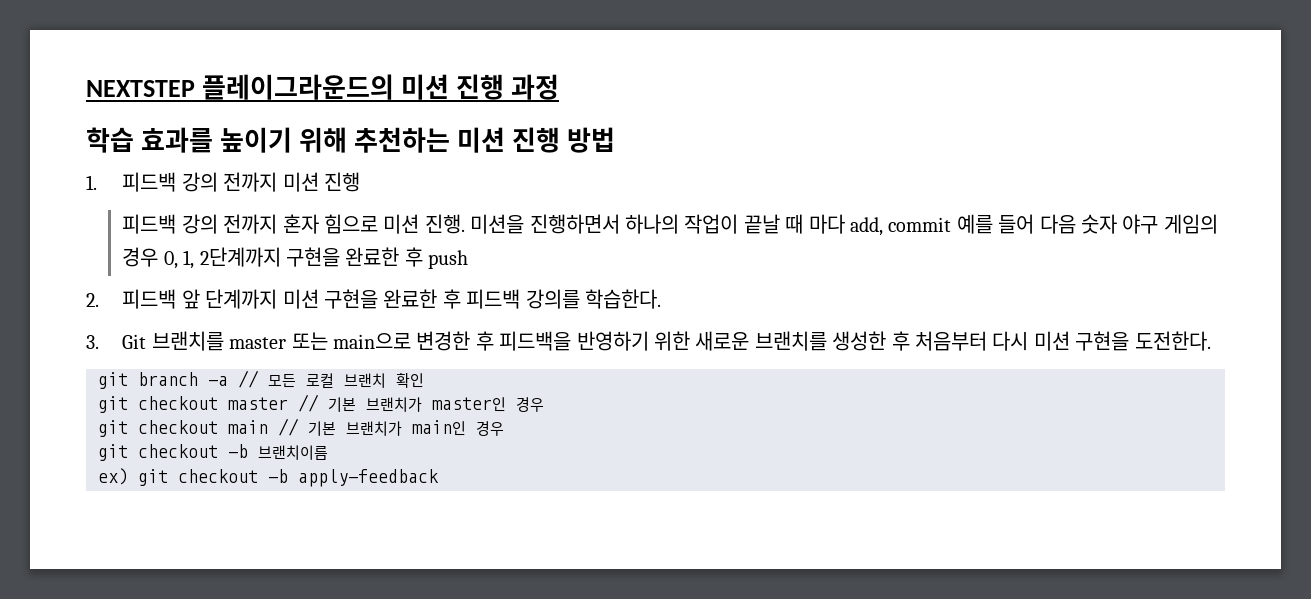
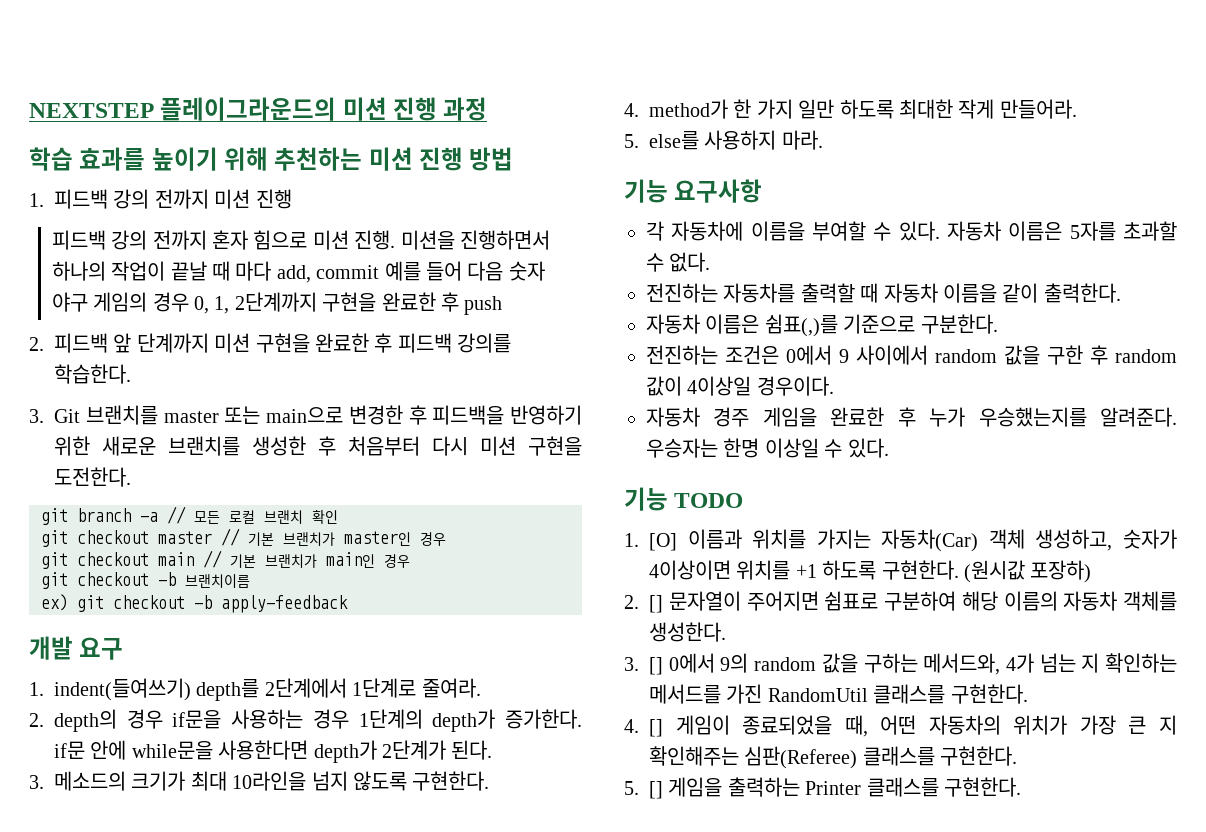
+ 개발 요구
+ 1. indent(들여쓰기) depth를 2단계에서 1단계로 줄여라.
+ 2. depth의 경우 if문을 사용하는 경우 1단계의 depth가 증가한다. if문 안에 while문을 사용한다면 depth가 2단계가 된다.
+ 3. 메소드의 크기가 최대 10라인을 넘지 않도록 구현한다.
+ 4. method가 한 가지 일만 하도록 최대한 작게 만들어라.
+ 5. else를 사용하지 마라.
+ 기능 요구사항
+ 각 자동차에 이름을 부여할 수 있다. 자동차 이름은 5자를 초과할 수 없다.
+ 전진하는 자동차를 출력할 때 자동차 이름을 같이 출력한다.
+ 자동차 이름은 쉼표(,)를 기준으로 구분한다.
+ 전진하는 조건은 0에서 9 사이에서 random 값을 구한 후 random 값이 4이상일 경우이다.
+ 자동차 경주 게임을 완료한 후 누가 우승했는지를 알려준다. 우승자는 한명 이상일 수 있다.
+ 기능 TODO
+ 1. [O] 이름과 위치를 가지는 자동차(Car) 객체 생성하고, 숫자가 4이상이면 위치를 +1 하도록 구현한다. (원시값 포장하)
+ 2. [] 문자열이 주어지면 쉼표로 구분하여 해당 이름의 자동차 객체를 생성한다.
+ 3. [] 0에서 9의 random 값을 구하는 메서드와, 4가 넘는 지 확인하는 메서드를 가진 RandomUtil 클래스를 구현한다.
+ 4. [] 게임이 종료되었을 때, 어떤 자동차의 위치가 가장 큰 지 확인해주는 심판(Referee) 클래스를 구현한다.
+ 5. [] 게임을 출력하는 Printer 클래스를 구현한다.

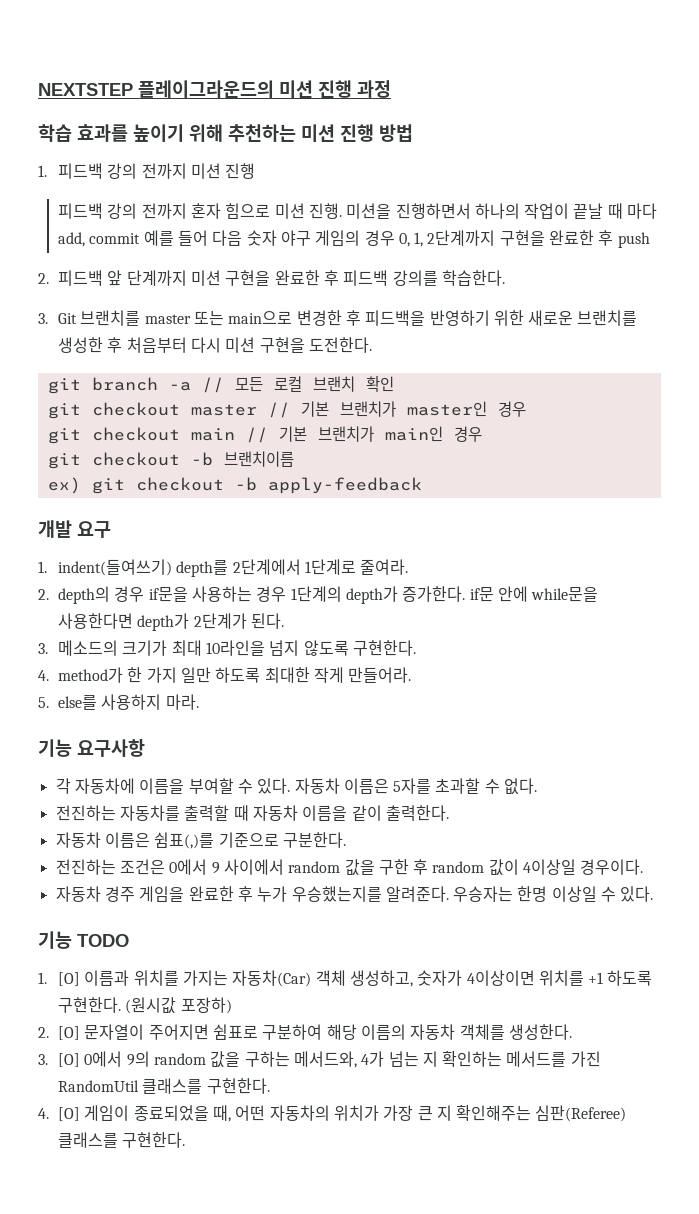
- 2. [] 문자열이 주어지면 쉼표로 구분하여 해당 이름의 자동차 객체를 생성한다.
+ 2. [O] 문자열이 주어지면 쉼표로 구분하여 해당 이름의 자동차 객체를 생성한다.
- 3. [] 0에서 9의 random 값을 구하는 메서드와, 4가 넘는 지 확인하는 메서드를 가진 RandomUtil 클래스를 구현한다.
+ 3. [O] 0에서 9의 random 값을 구하는 메서드와, 4가 넘는 지 확인하는 메서드를 가진 RandomUtil 클래스를 구현한다.
- 4. [] 게임이 종료되었을 때, 어떤 자동차의 위치가 가장 큰 지 확인해주는 심판(Referee) 클래스를 구현한다.
+ 4. [O] 게임이 종료되었을 때, 어떤 자동차의 위치가 가장 큰 지 확인해주는 심판(Referee) 클래스를 구현한다.
- 5. [] 게임을 출력하는 Printer 클래스를 구현한다.

